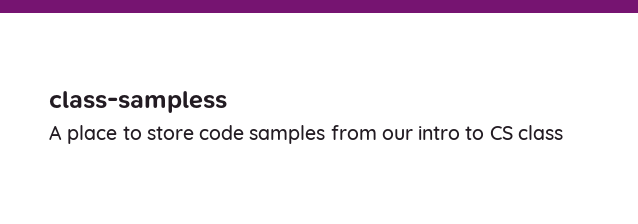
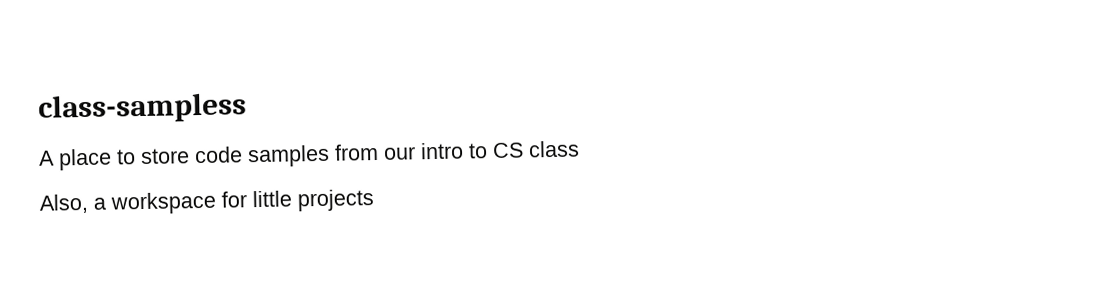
+ Also, a workspace for little projects

